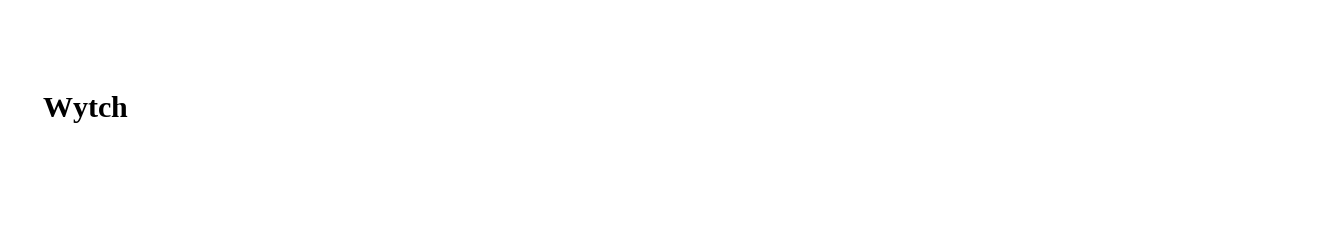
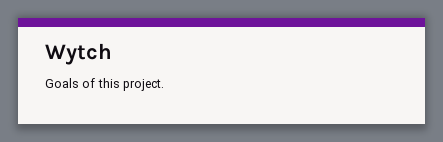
+ Goals of this project.

